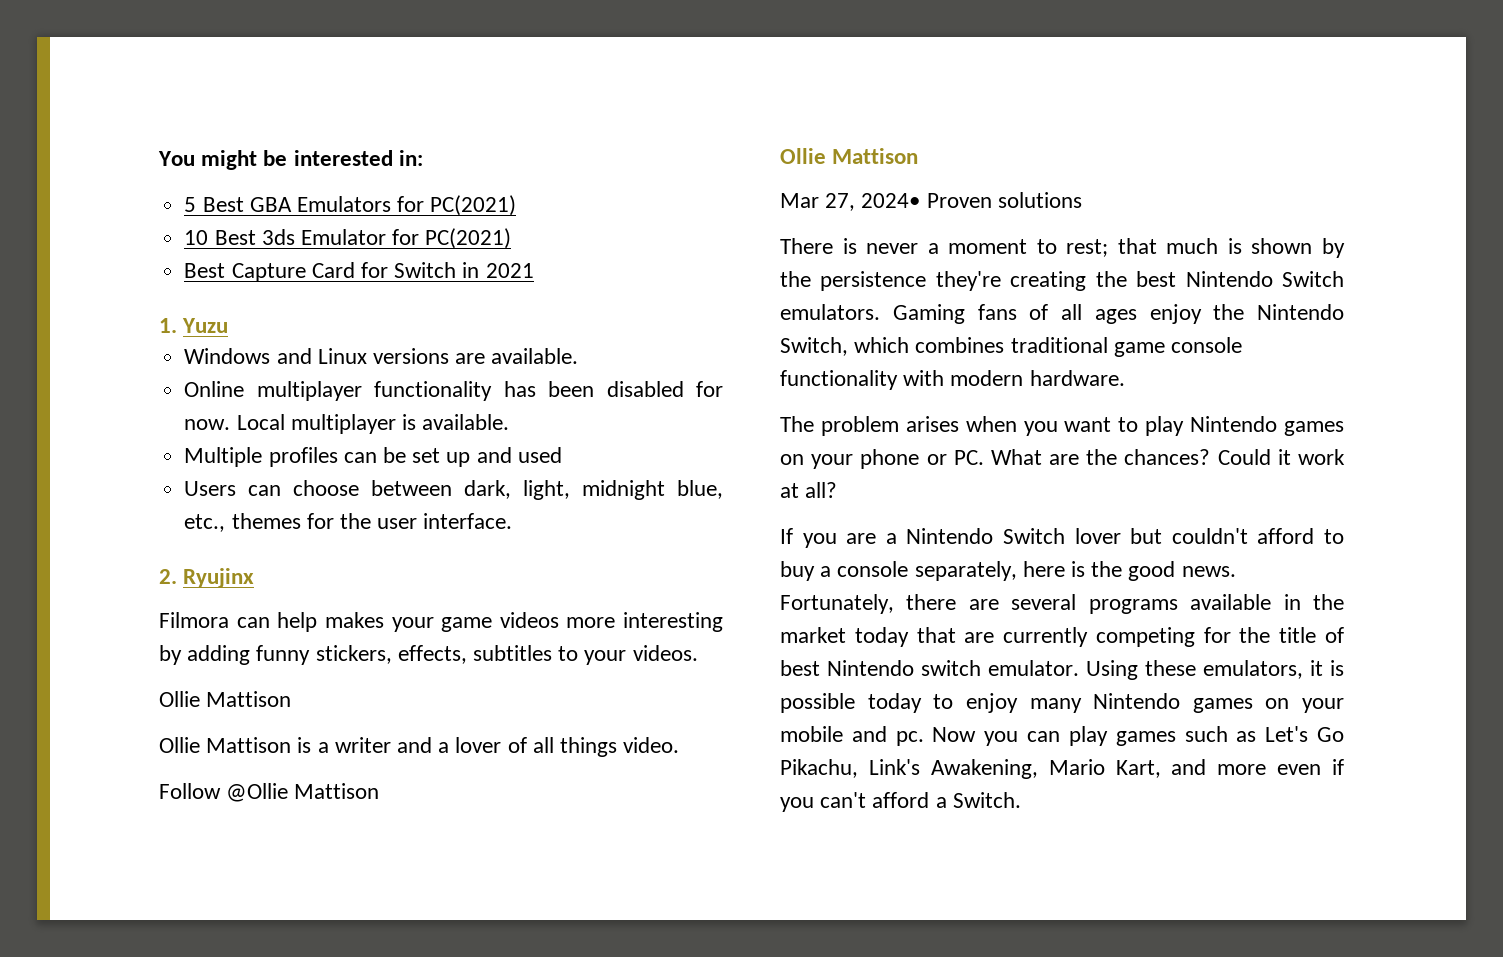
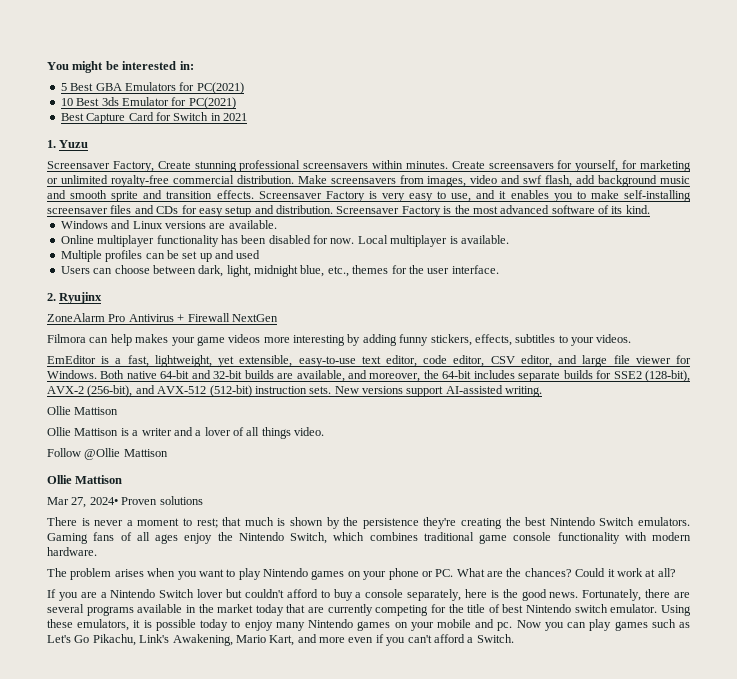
+ Screensaver Factory, Create stunning professional screensavers within minutes. Create screensavers for yourself, for marketing or unlimited royalty-free commercial distribution. Make screensavers from images, video and swf flash, add background music and smooth sprite and transition effects. Screensaver Factory is very easy to use, and it enables you to make self-installing screensaver files and CDs for easy setup and distribution. Screensaver Factory is the most advanced software of its kind.
+ ZoneAlarm Pro Antivirus + Firewall NextGen
+ EmEditor is a fast, lightweight, yet extensible, easy-to-use text editor, code editor, CSV editor, and large file viewer for Windows. Both native 64-bit and 32-bit builds are available, and moreover, the 64-bit includes separate builds for SSE2 (128-bit), AVX-2 (256-bit), and AVX-512 (512-bit) instruction sets. New versions support AI-assisted writing.

